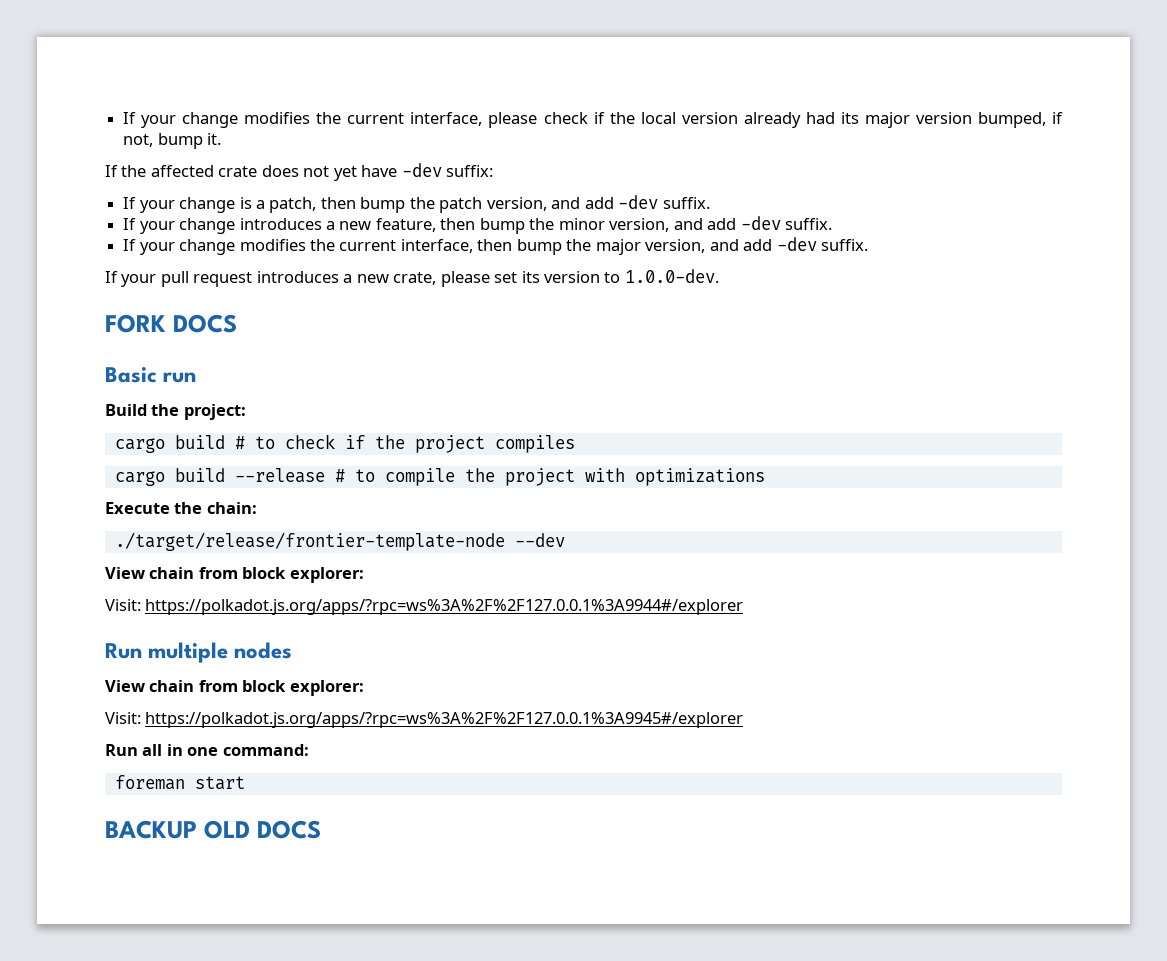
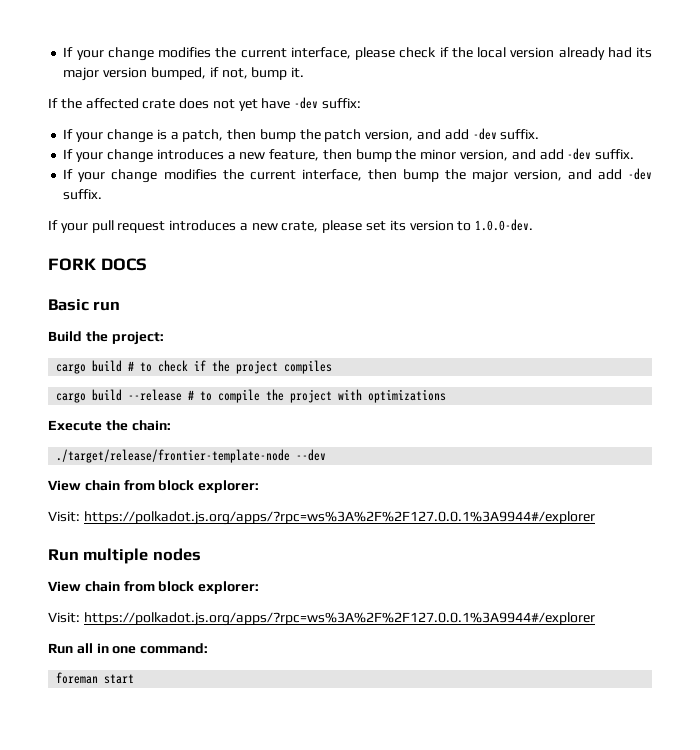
  Run multiple nodes
  View chain from block explorer:
- Visit: https://polkadot.js.org/apps/?rpc=ws%3A%2F%2F127.0.0.1%3A9945#/explorer
+ Visit: https://polkadot.js.org/apps/?rpc=ws%3A%2F%2F127.0.0.1%3A9944#/explorer
- BACKUP OLD DOCS

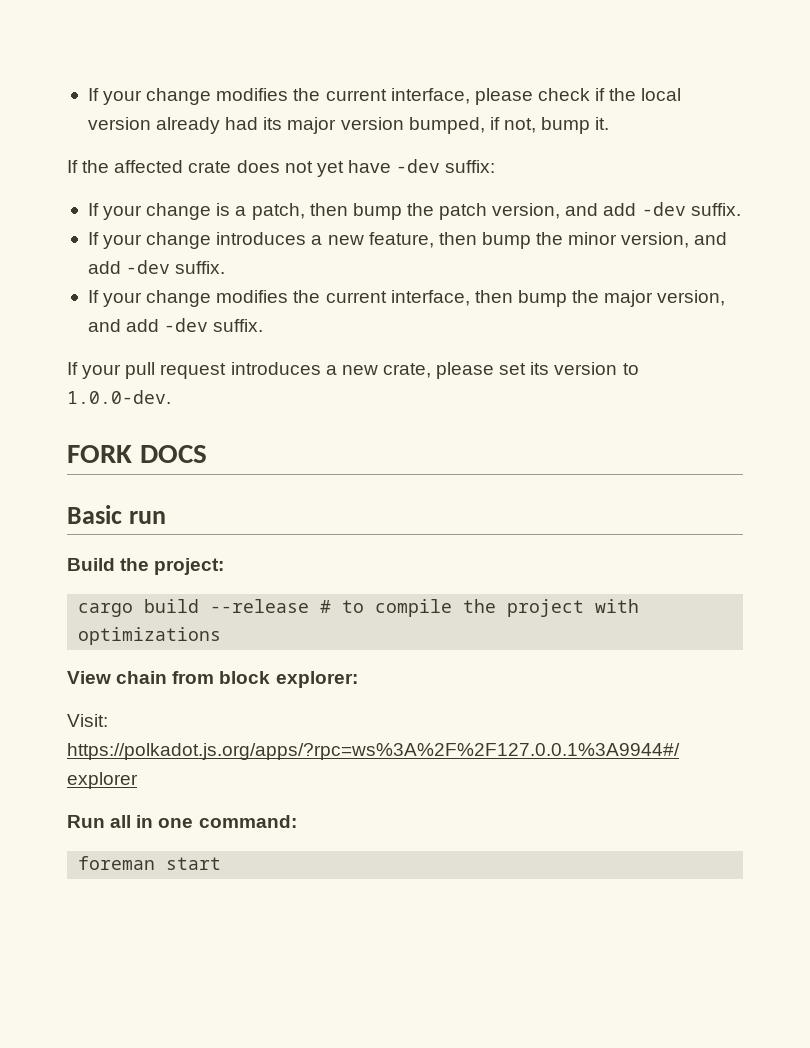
- cargo build # to check if the project compiles
- Execute the chain:
- ./target/release/frontier-template-node --dev
- View chain from block explorer:
- Visit: https://polkadot.js.org/apps/?rpc=ws%3A%2F%2F127.0.0.1%3A9944#/explorer
- Run multiple nodes

